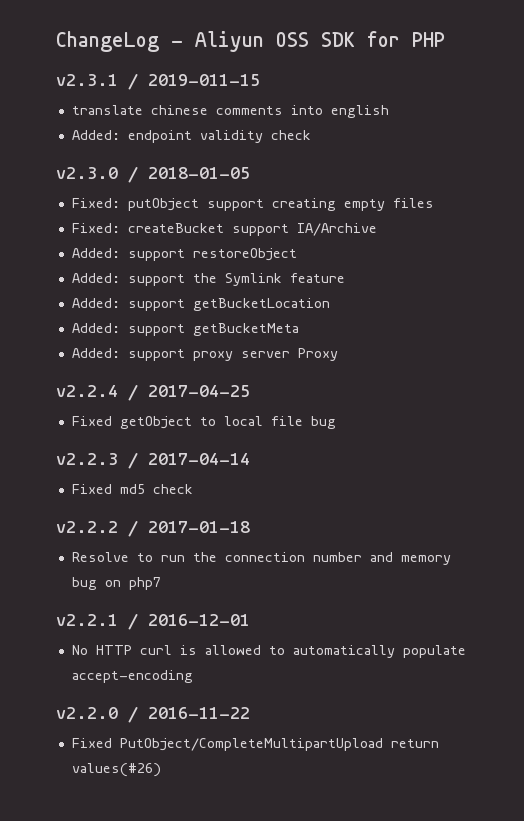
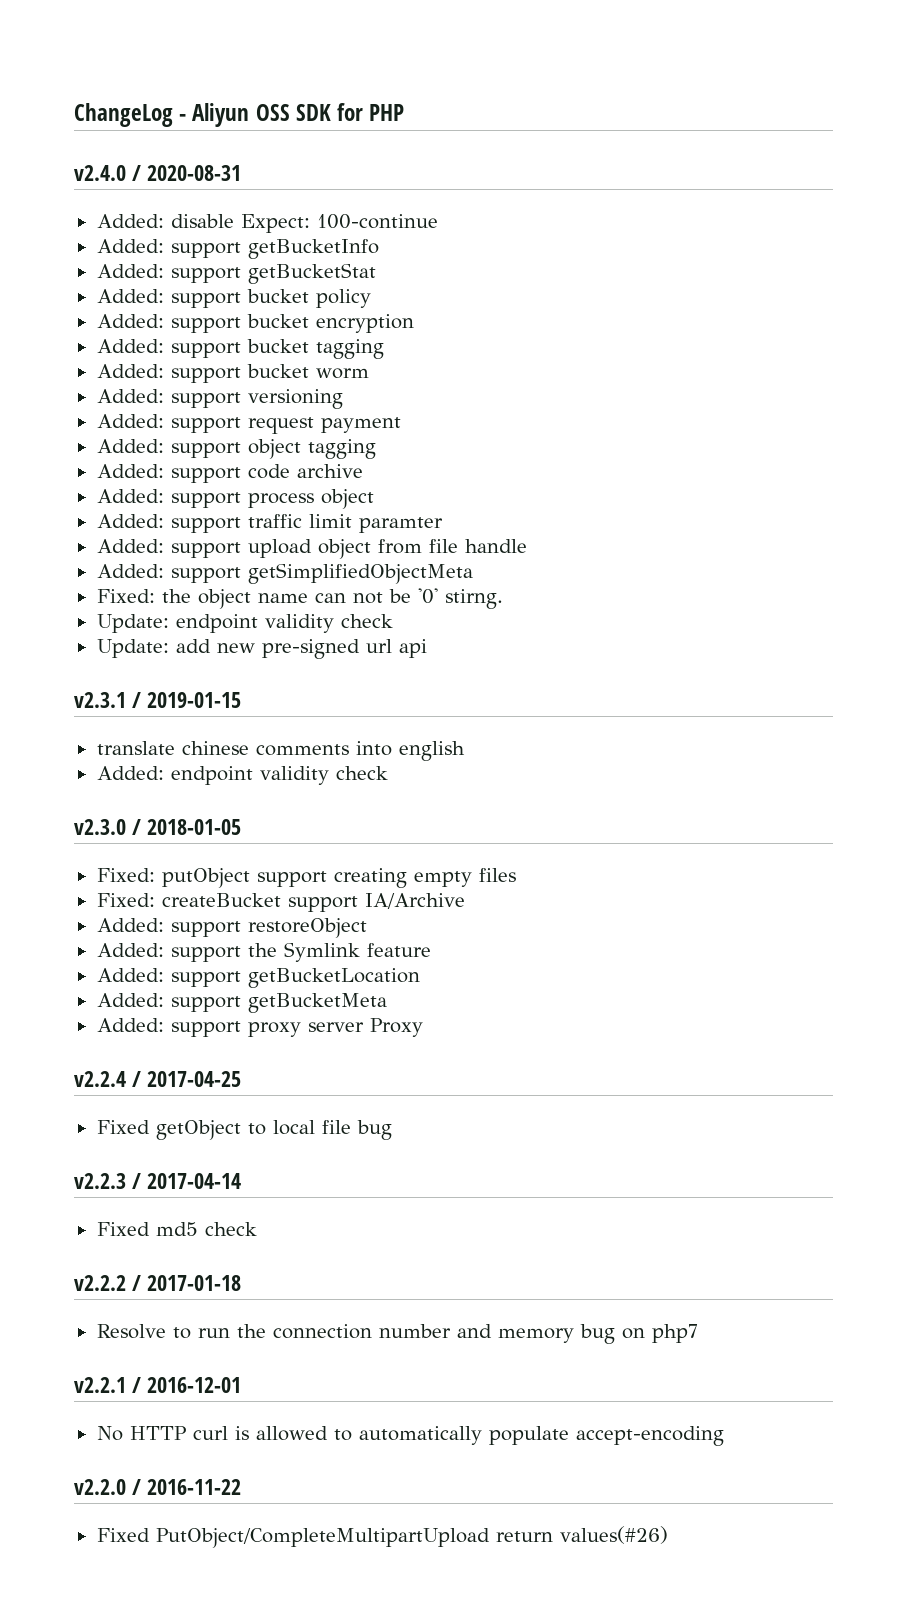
+ v2.4.0 / 2020-08-31
+ Added: disable Expect: 100-continue
+ Added: support getBucketInfo
+ Added: support getBucketStat
+ Added: support bucket policy
+ Added: support bucket encryption
+ Added: support bucket tagging
+ Added: support bucket worm
+ Added: support versioning
+ Added: support request payment
+ Added: support object tagging
+ Added: support code archive
+ Added: support process object
+ Added: support traffic limit paramter
+ Added: support upload object from file handle
+ Added: support getSimplifiedObjectMeta
+ Fixed: the object name can not be '0' stirng.
+ Update: endpoint validity check
+ Update: add new pre-signed url api
- v2.3.1 / 2019-011-15
+ v2.3.1 / 2019-01-15

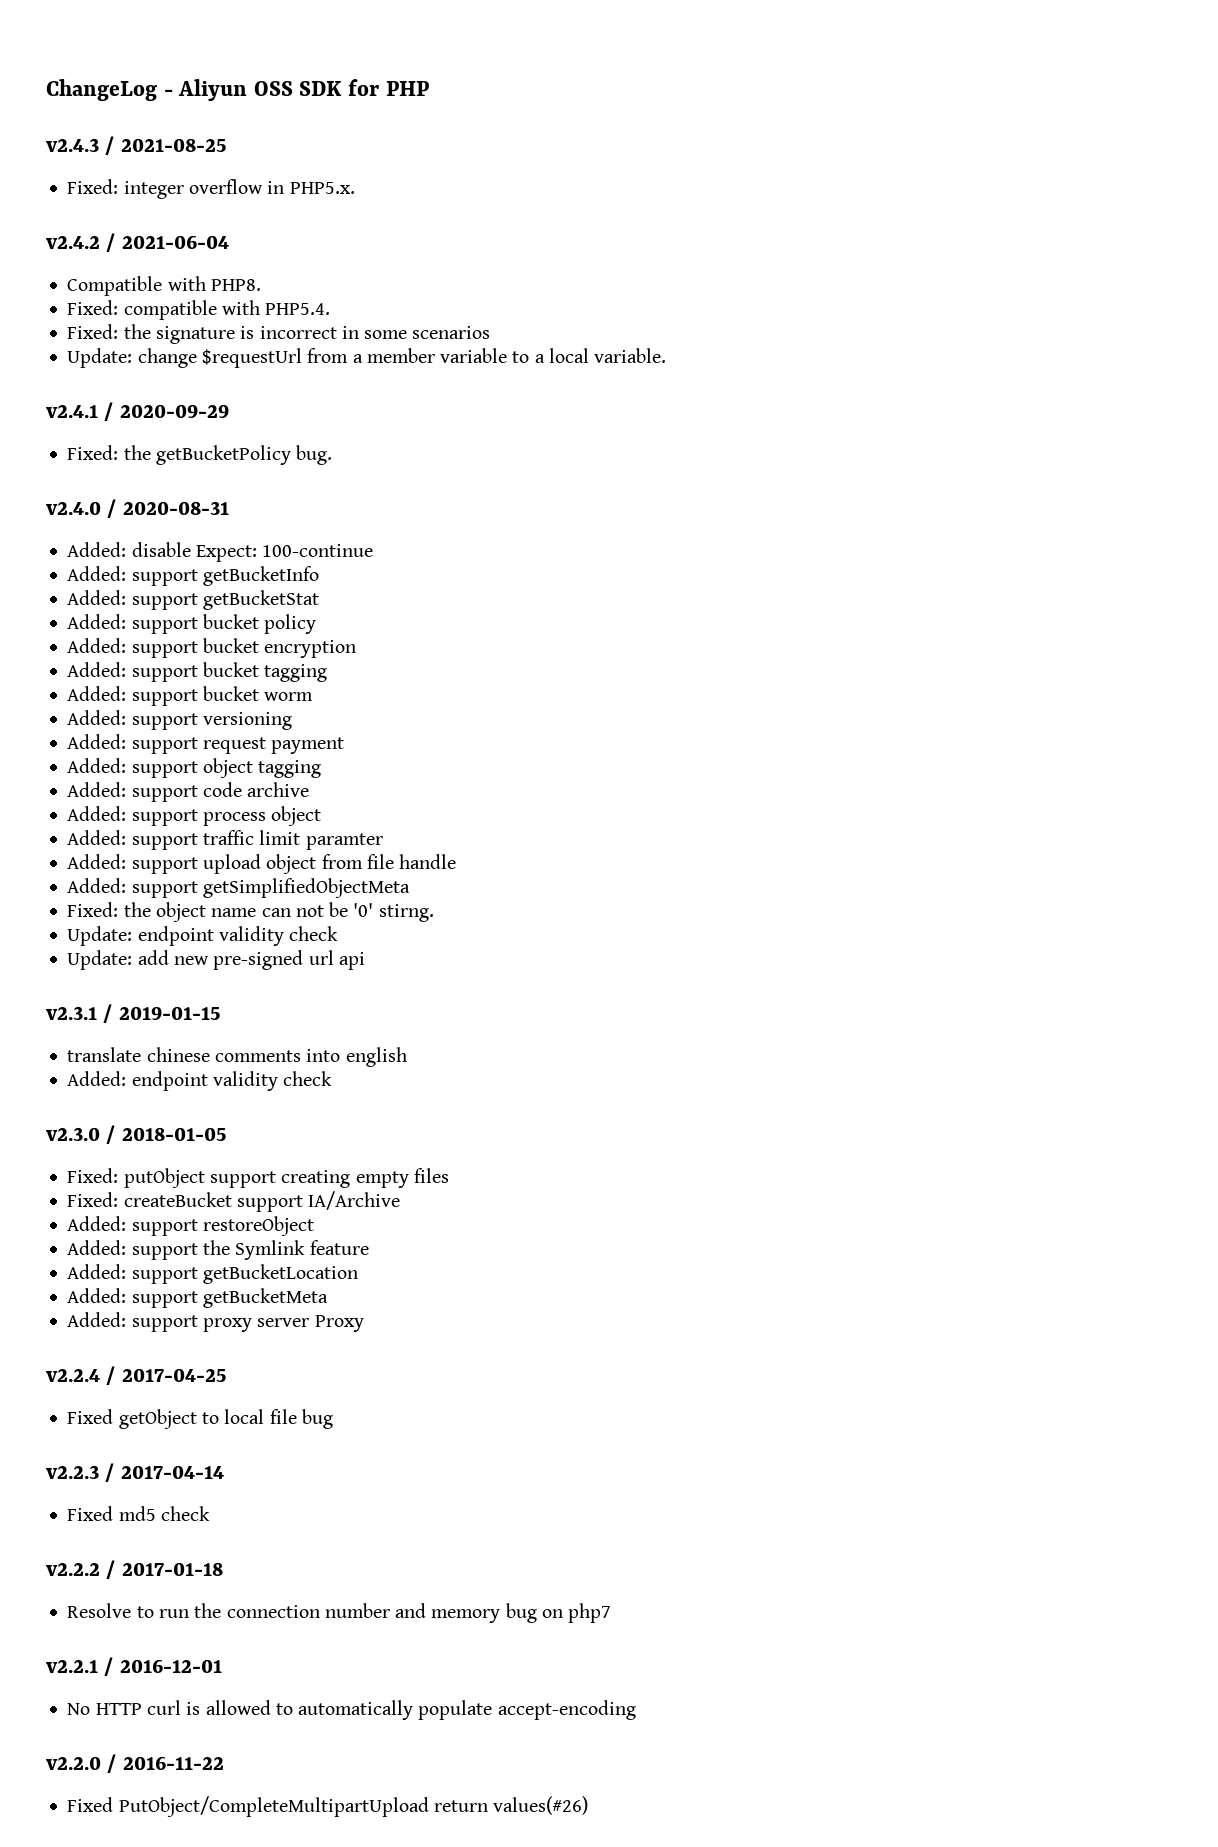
+ v2.4.3 / 2021-08-25
+ Fixed: integer overflow in PHP5.x.
+ v2.4.2 / 2021-06-04
+ Compatible with PHP8.
+ Fixed: compatible with PHP5.4.
+ Fixed: the signature is incorrect in some scenarios
+ Update: change $requestUrl from a member variable to a local variable.
+ v2.4.1 / 2020-09-29
+ Fixed: the getBucketPolicy bug.

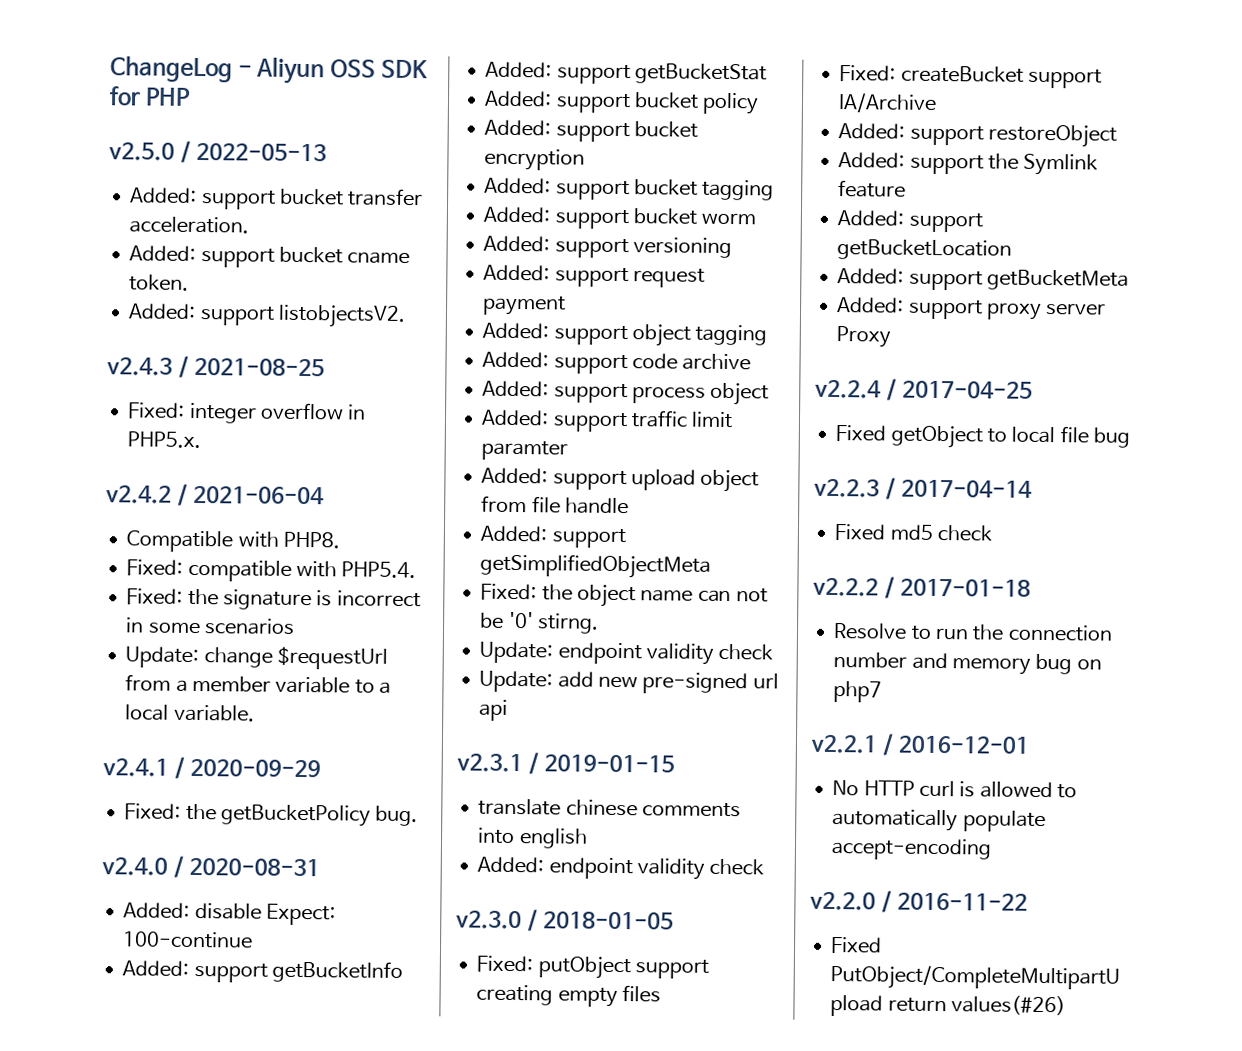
+ v2.5.0 / 2022-05-13
+ Added: support bucket transfer acceleration.
+ Added: support bucket cname token.
+ Added: support listobjectsV2.

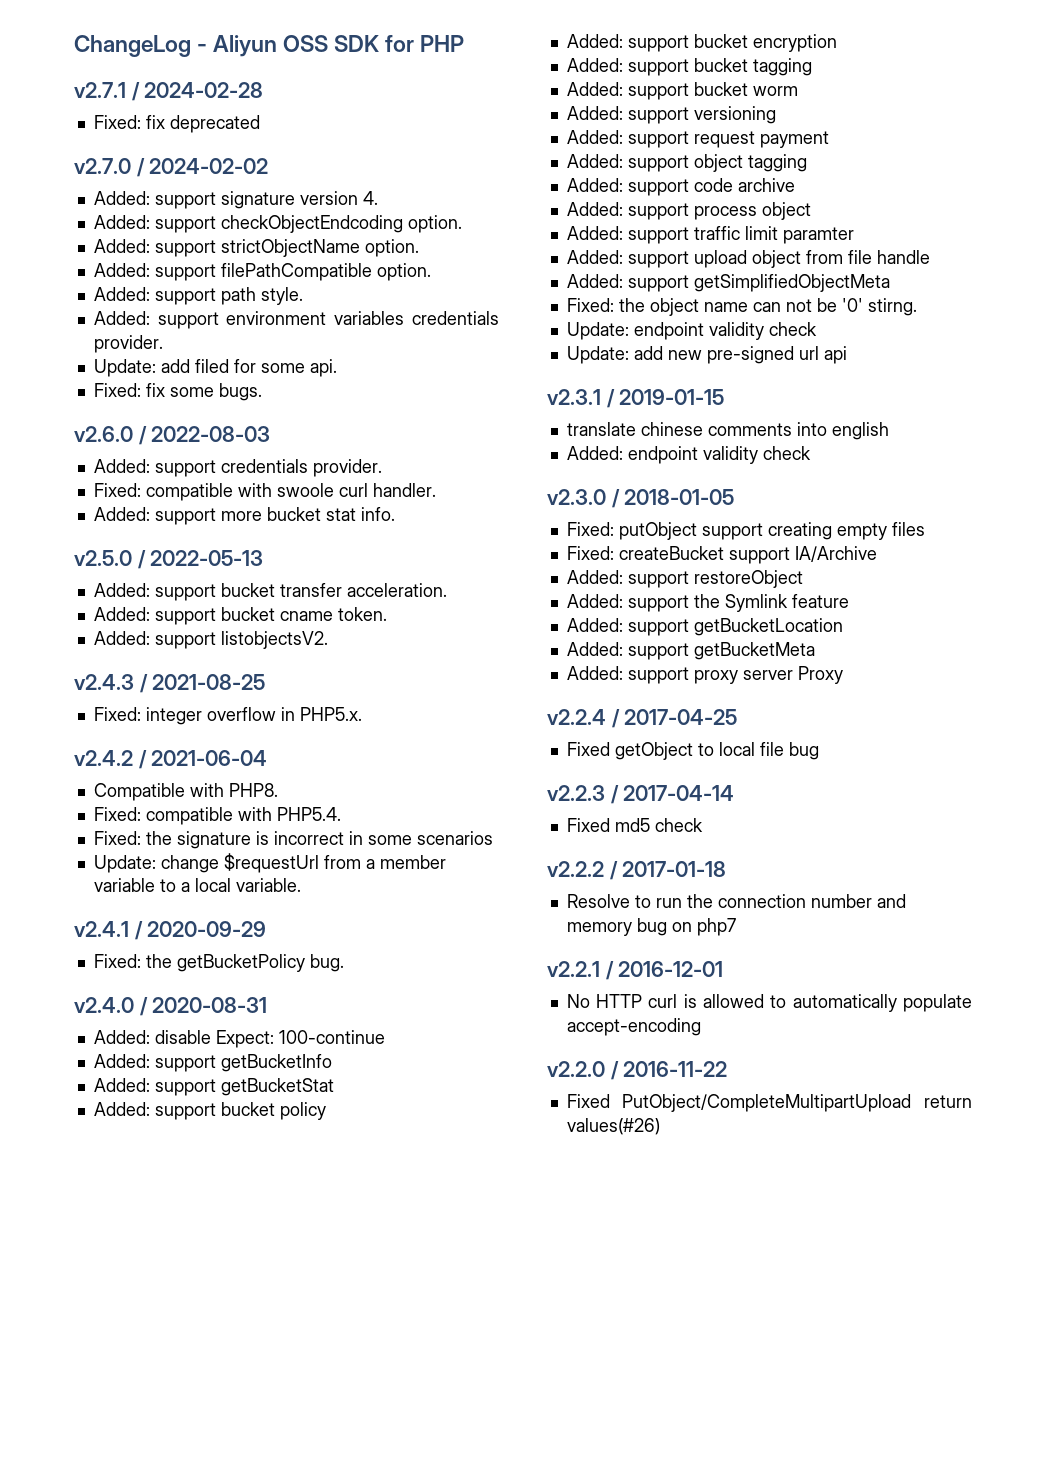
+ v2.7.1 / 2024-02-28
+ Fixed: fix deprecated
+ v2.7.0 / 2024-02-02
+ Added: support signature version 4.
+ Added: support checkObjectEndcoding option.
+ Added: support strictObjectName option.
+ Added: support filePathCompatible option.
+ Added: support path style.
+ Added: support environment variables credentials provider.
+ Update: add filed for some api.
+ Fixed: fix some bugs.
+ v2.6.0 / 2022-08-03
+ Added: support credentials provider.
+ Fixed: compatible with swoole curl handler.
+ Added: support more bucket stat info.

